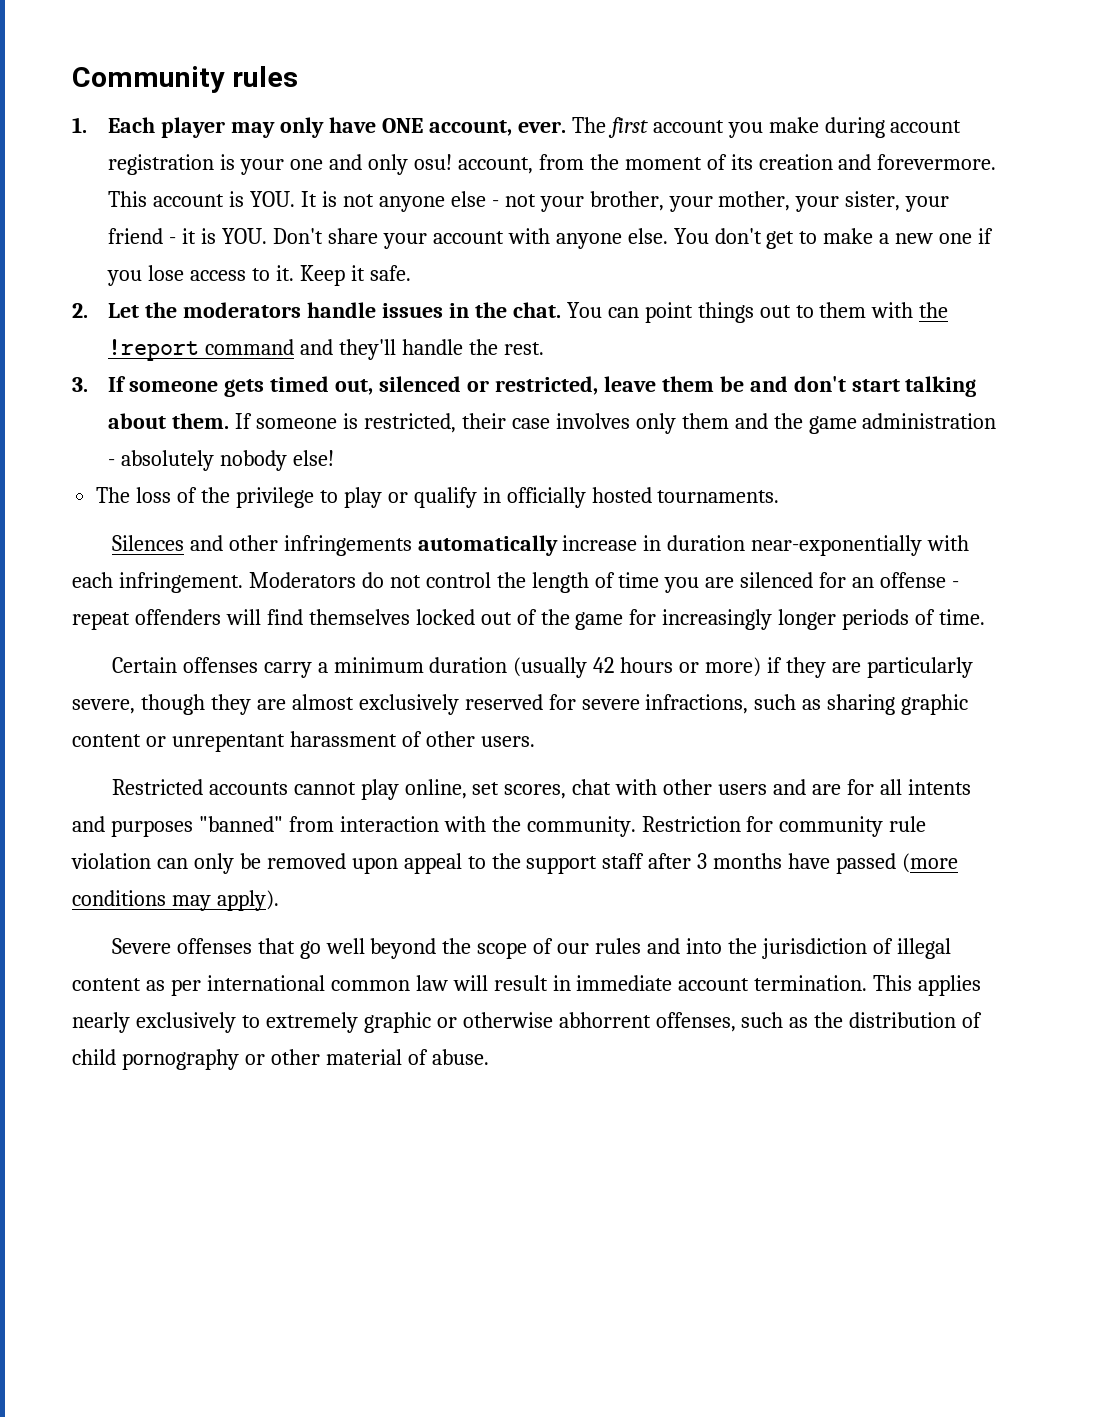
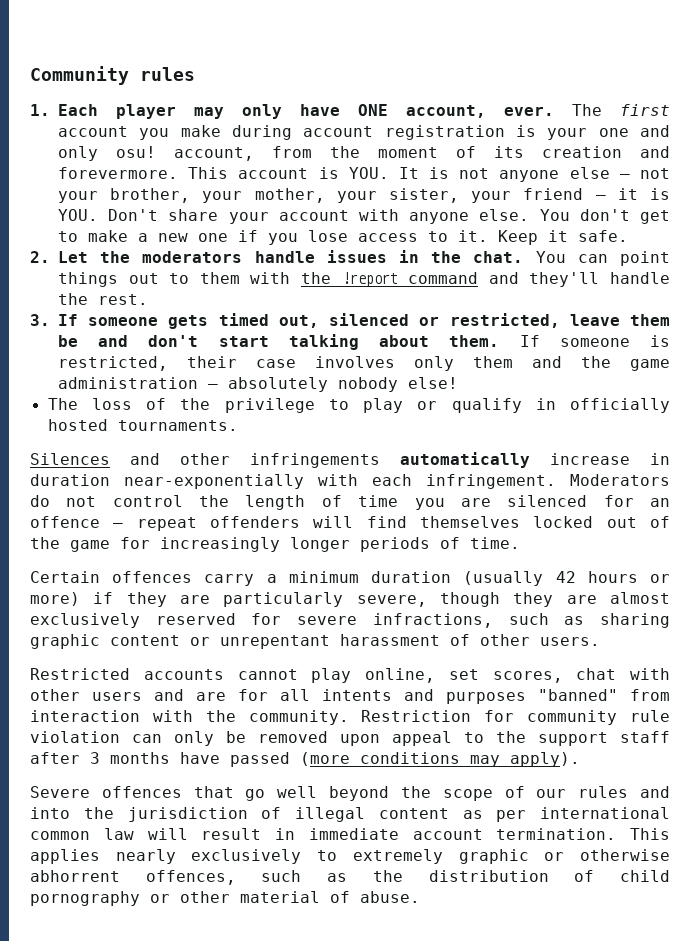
- This account is YOU. It is not anyone else - not your brother, your mother, your sister, your friend - it is YOU. Don't share your account with anyone else.
+ This account is YOU. It is not anyone else — not your brother, your mother, your sister, your friend — it is YOU. Don't share your account with anyone else.
- If someone is restricted, their case involves only them and the game administration - absolutely nobody else!
+ If someone is restricted, their case involves only them and the game administration — absolutely nobody else!
- Moderators do not control the length of time you are silenced for an offense - repeat offenders will find themselves locked out of the game for increasingly longer periods of time.
+ Moderators do not control the length of time you are silenced for an offence — repeat offenders will find themselves locked out of the game for increasingly longer periods of time.
- Certain offenses carry a minimum duration (usually 42 hours or more) if they are particularly severe, though they are almost exclusively reserved for severe infractions, such as sharing graphic content or unrepentant harassment of other users.
+ Certain offences carry a minimum duration (usually 42 hours or more) if they are particularly severe, though they are almost exclusively reserved for severe infractions, such as sharing graphic content or unrepentant harassment of other users.
- Severe offenses that go well beyond the scope of our rules and into the jurisdiction of illegal content as per international common law will result in immediate account termination.
+ Severe offences that go well beyond the scope of our rules and into the jurisdiction of illegal content as per international common law will result in immediate account termination.
- This applies nearly exclusively to extremely graphic or otherwise abhorrent offenses, such as the distribution of child pornography or other material of abuse.
+ This applies nearly exclusively to extremely graphic or otherwise abhorrent offences, such as the distribution of child pornography or other material of abuse.

